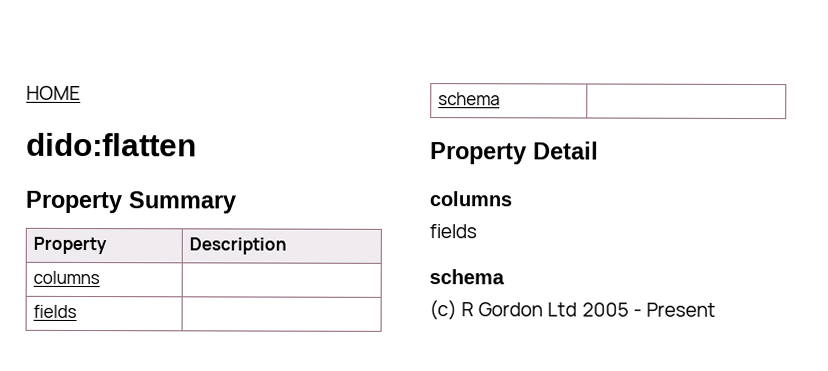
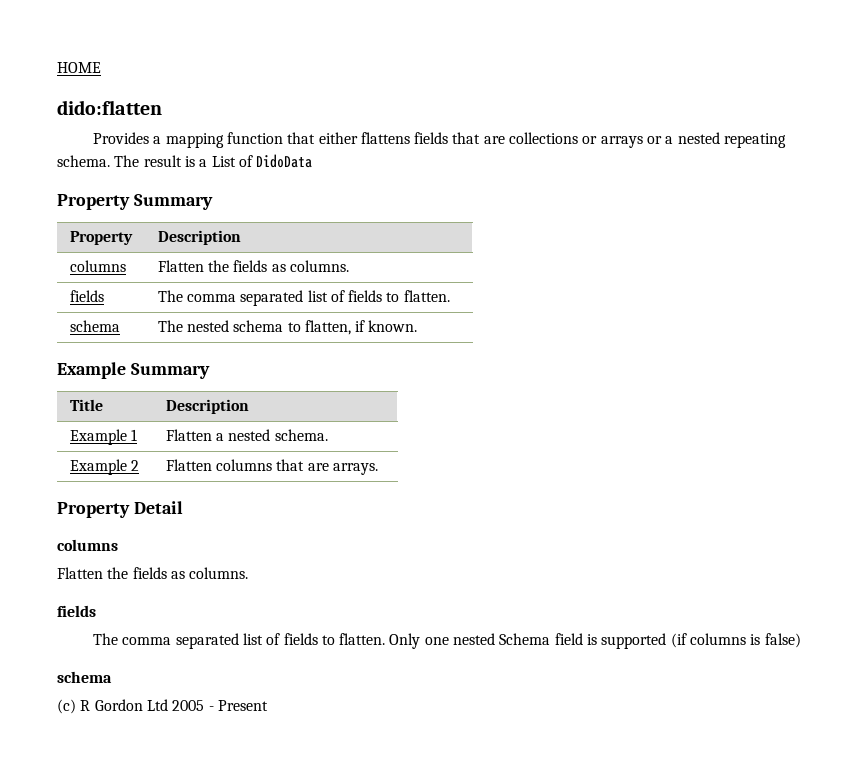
+ Provides a mapping function that either flattens fields that are collections or arrays or a nested repeating schema. The result is a List of DidoData
- columns |
- fields |
- schema |
+ columns | Flatten the fields as columns.
+ fields | The comma separated list of fields to flatten.
+ schema | The nested schema to flatten, if known.
+ Example Summary
+ Title | Description
+ Example 1 | Flatten a nested schema.
+ Example 2 | Flatten columns that are arrays.
  Property Detail
  columns
+ Flatten the fields as columns.
  fields
+ The comma separated list of fields to flatten. Only one nested Schema field is supported (if columns is false)

